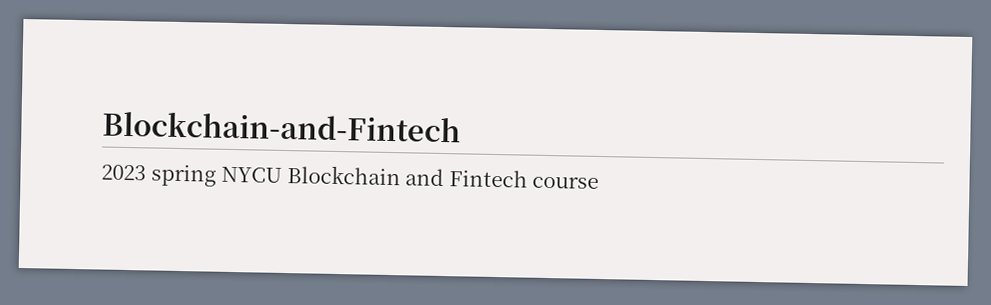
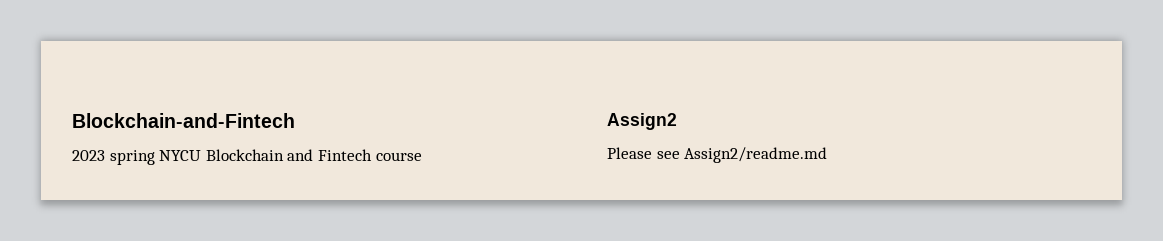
+ Assign2
+ Please see Assign2/readme.md

